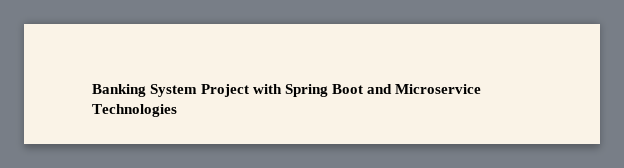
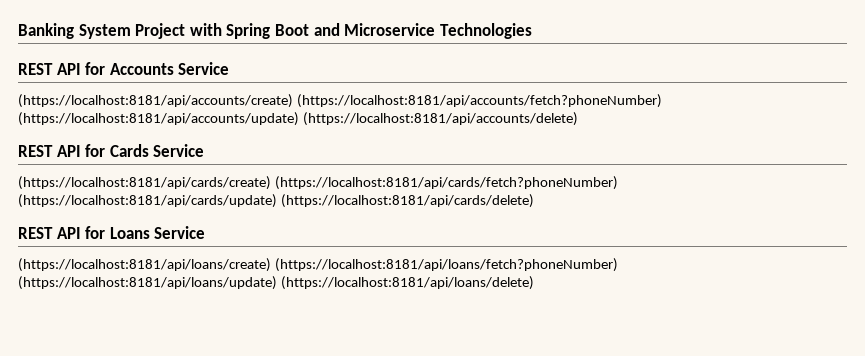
+ REST API for Accounts Service
+ (https://localhost:8181/api/accounts/create) (https://localhost:8181/api/accounts/fetch?phoneNumber) (https://localhost:8181/api/accounts/update) (https://localhost:8181/api/accounts/delete)
+ REST API for Cards Service
+ (https://localhost:8181/api/cards/create) (https://localhost:8181/api/cards/fetch?phoneNumber) (https://localhost:8181/api/cards/update) (https://localhost:8181/api/cards/delete)
+ REST API for Loans Service
+ (https://localhost:8181/api/loans/create) (https://localhost:8181/api/loans/fetch?phoneNumber) (https://localhost:8181/api/loans/update) (https://localhost:8181/api/loans/delete)

